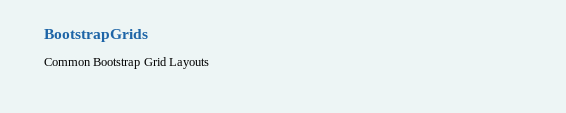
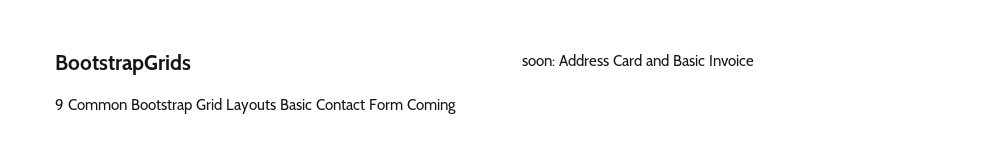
- Common Bootstrap Grid Layouts
+ 9 Common Bootstrap Grid Layouts Basic Contact Form Coming soon: Address Card and Basic Invoice

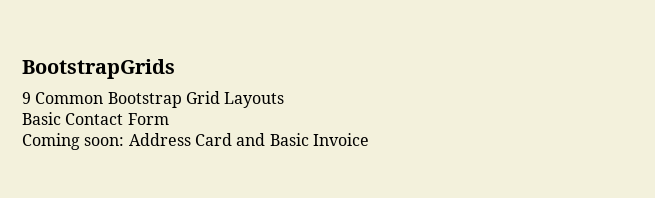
- 9 Common Bootstrap Grid Layouts Basic Contact Form Coming soon: Address Card and Basic Invoice
+ 9 Common Bootstrap Grid Layouts
+ Basic Contact Form
+ Coming soon: Address Card and Basic Invoice

